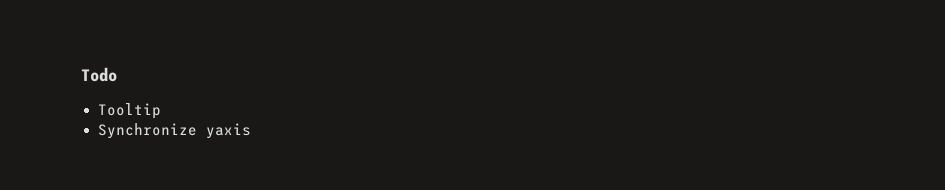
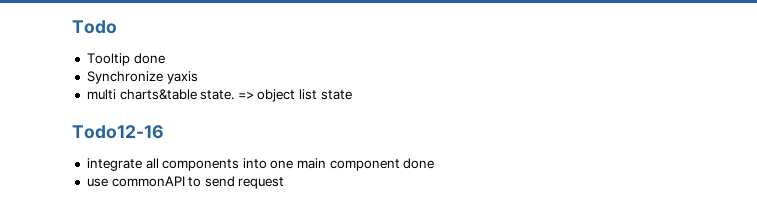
- Tooltip
+ Tooltip done
+ multi charts&table state. => object list state
+ Todo12-16
+ integrate all components into one main component done
+ use commonAPI to send request

